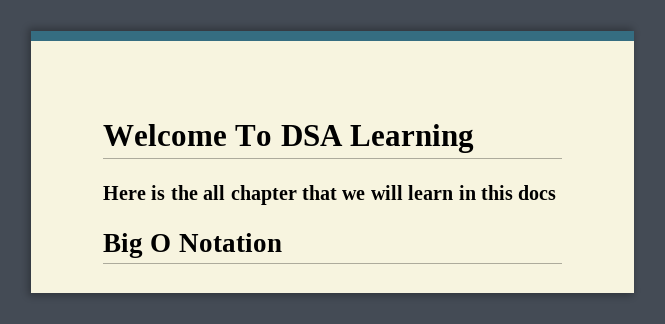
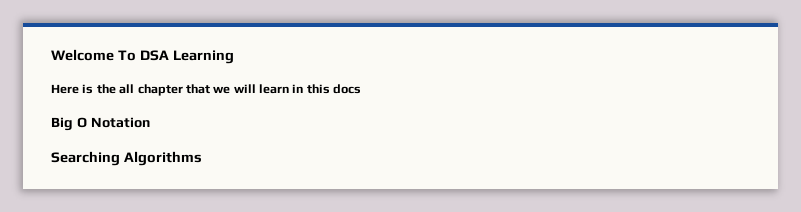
+ Searching Algorithms

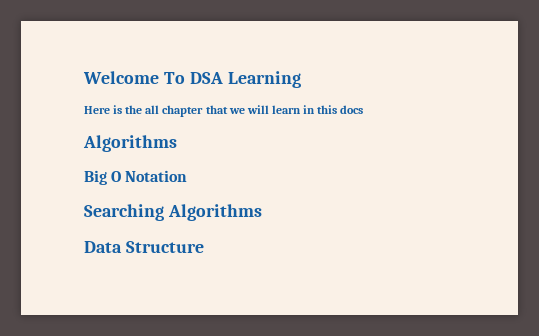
  Here is the all chapter that we will learn in this docs
+ Algorithms
+ Data Structure

